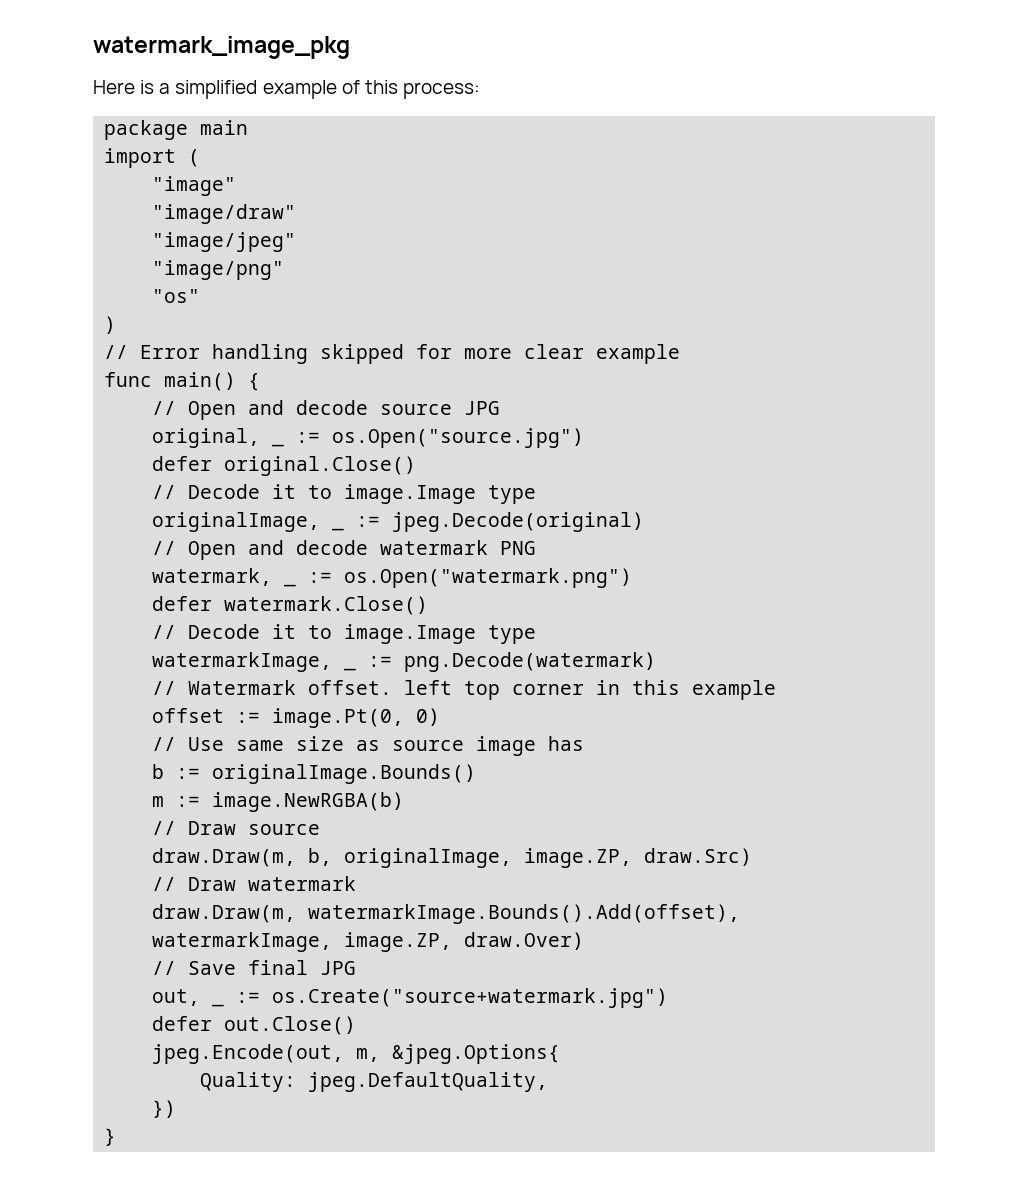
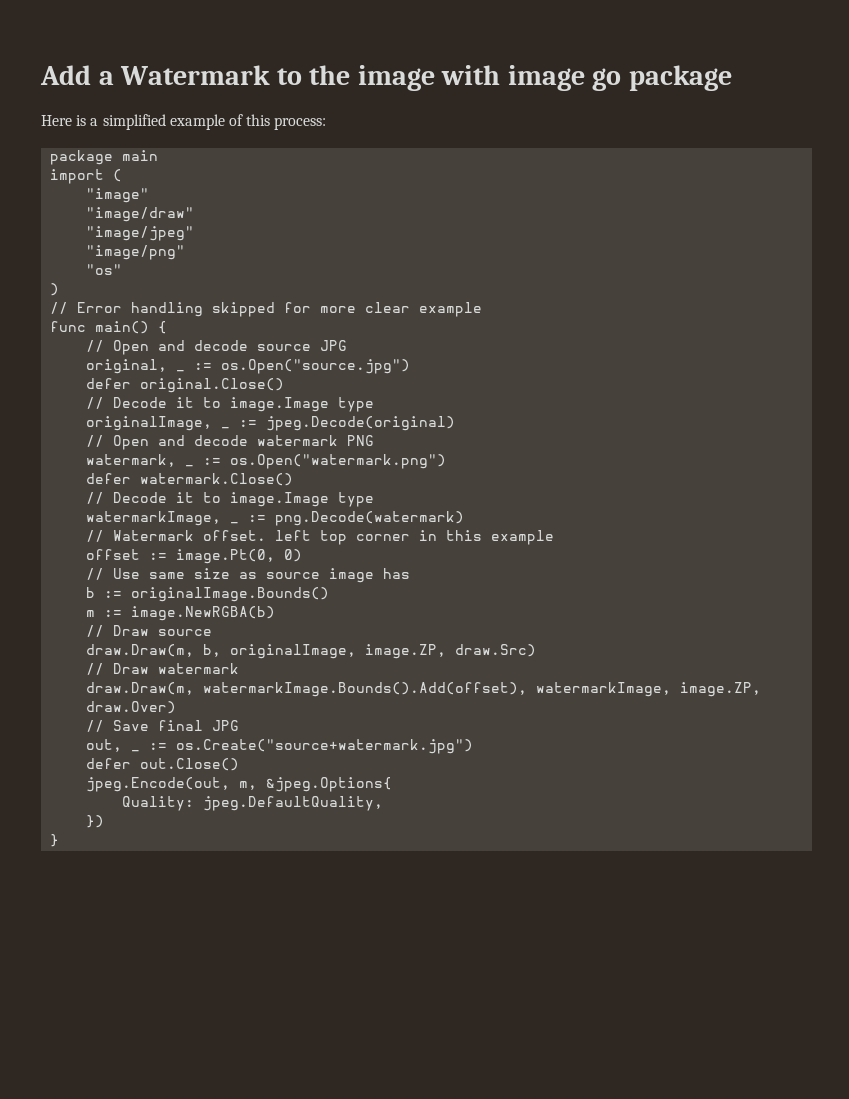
- watermark_image_pkg
+ Add a Watermark to the image with image go package

